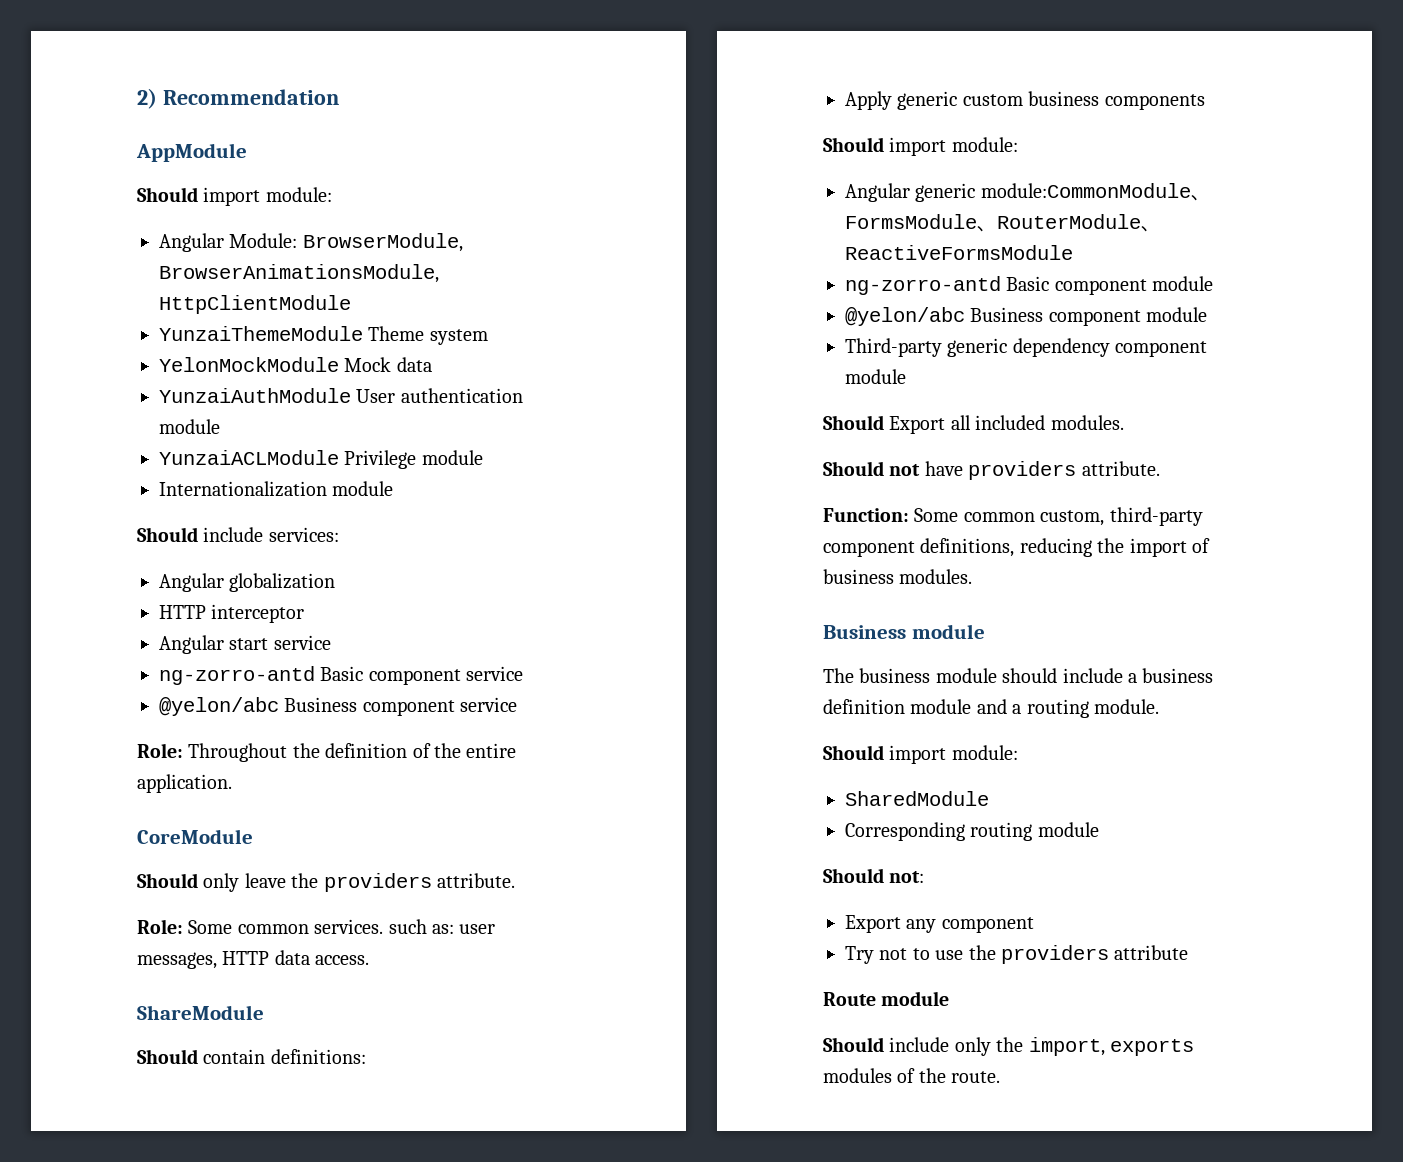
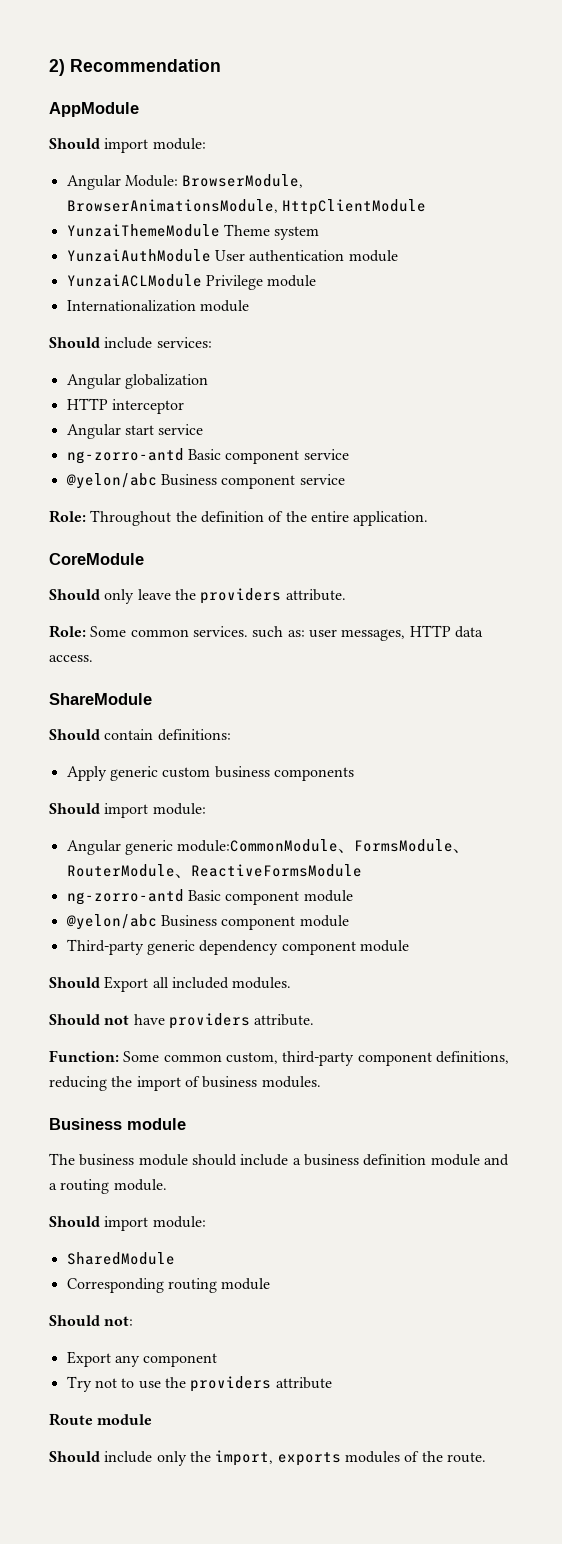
- YelonMockModule Mock data

